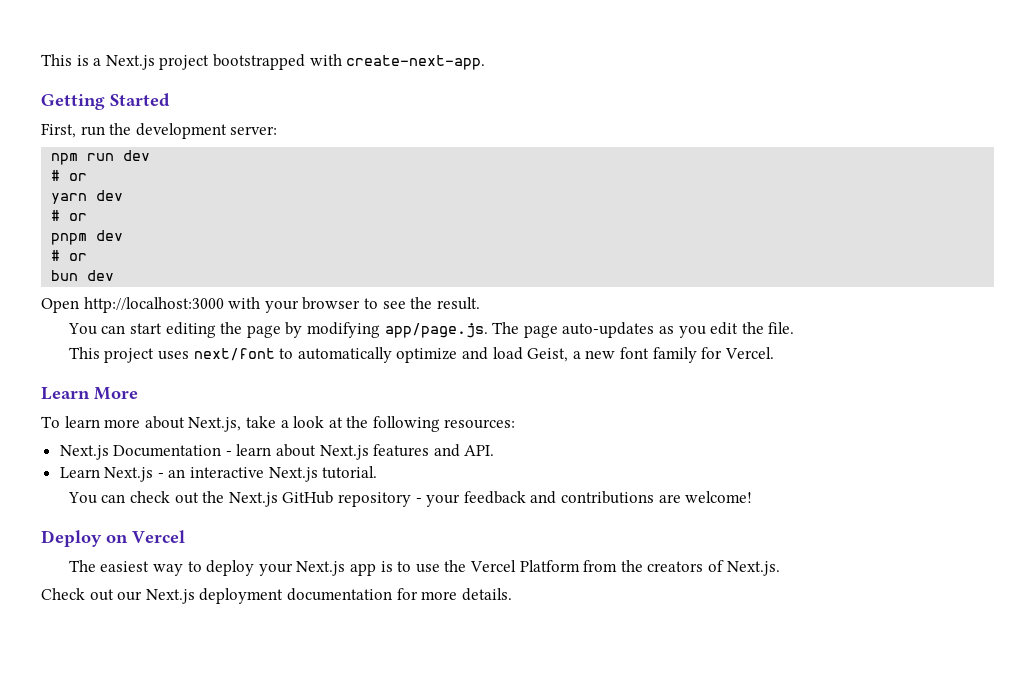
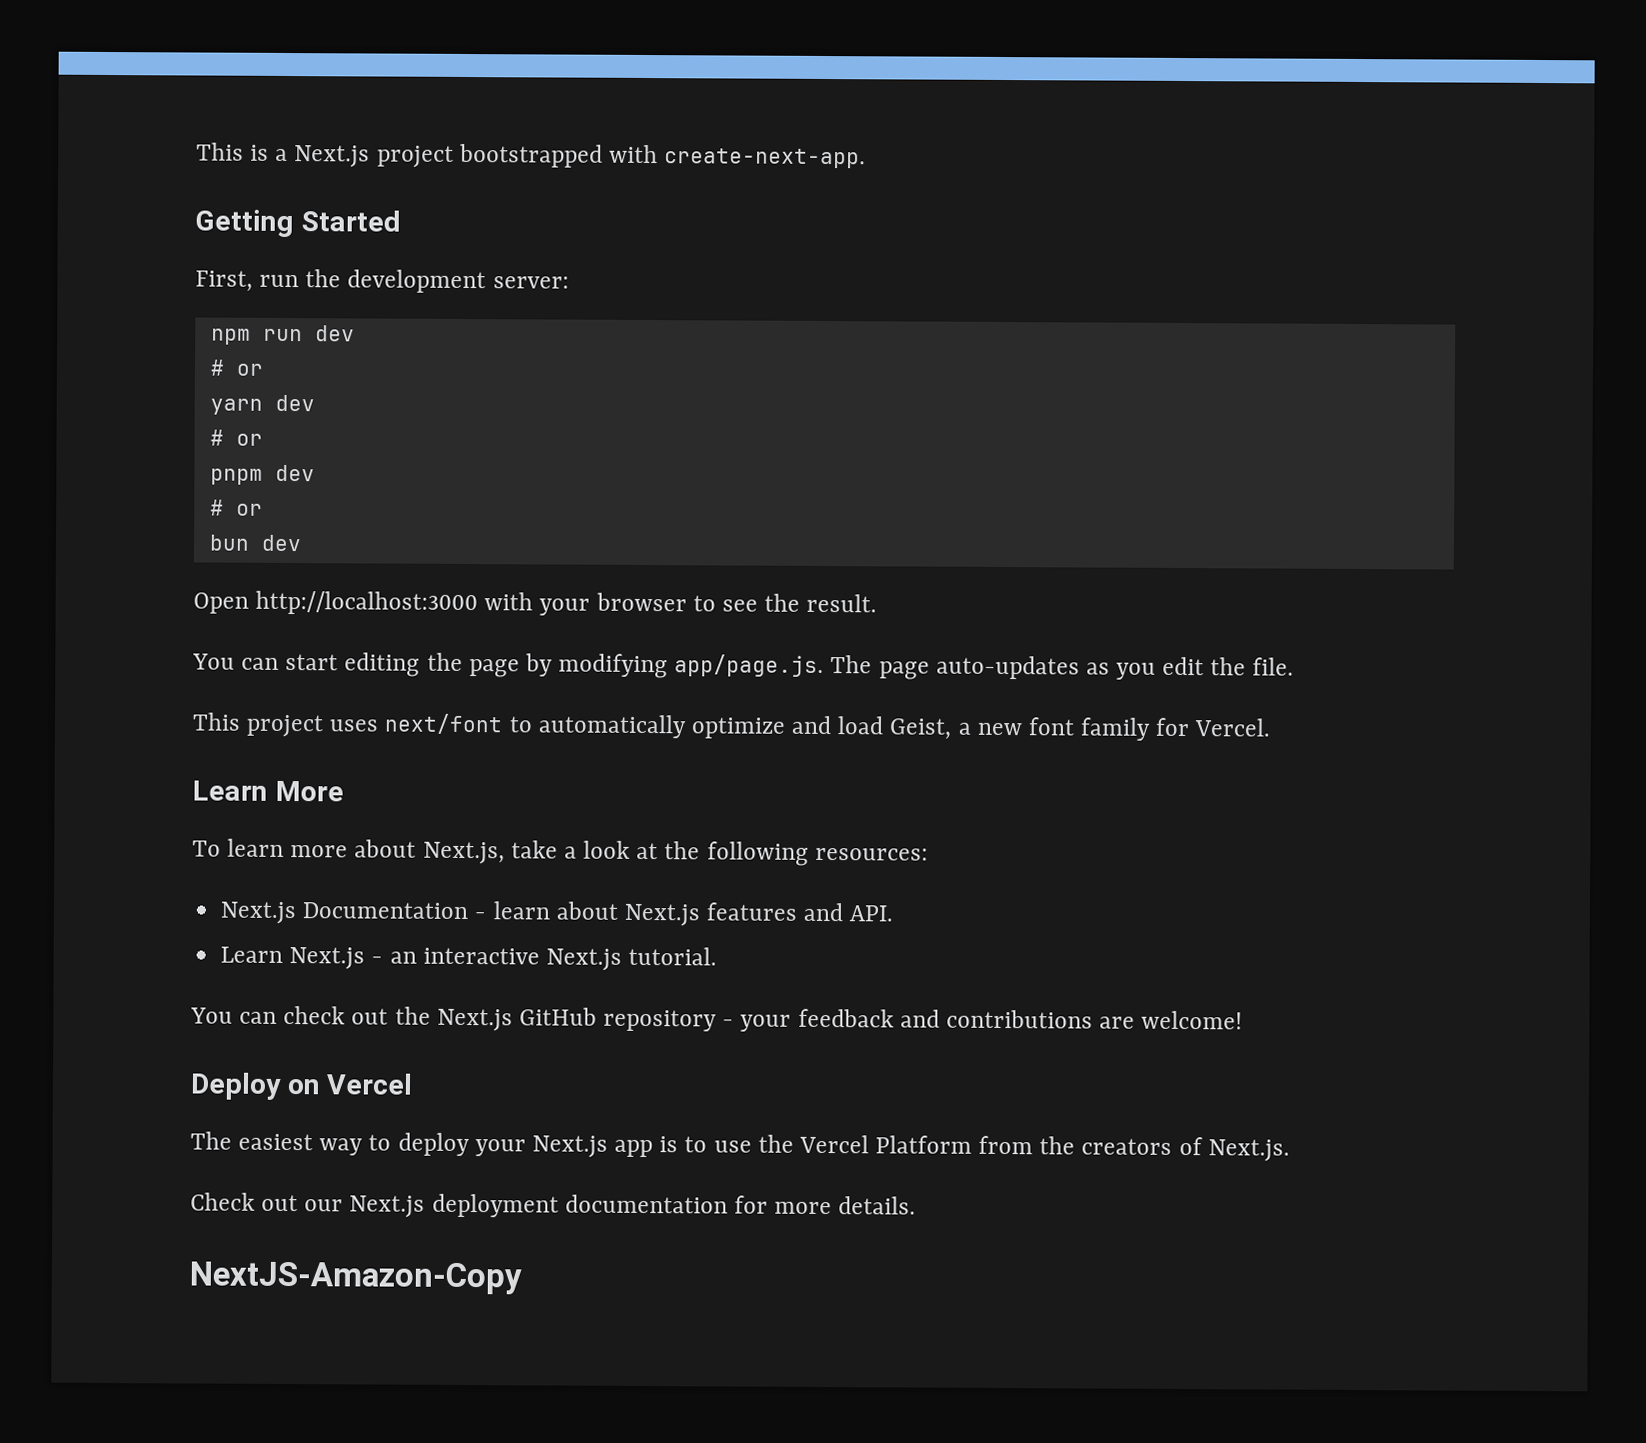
+ NextJS-Amazon-Copy

